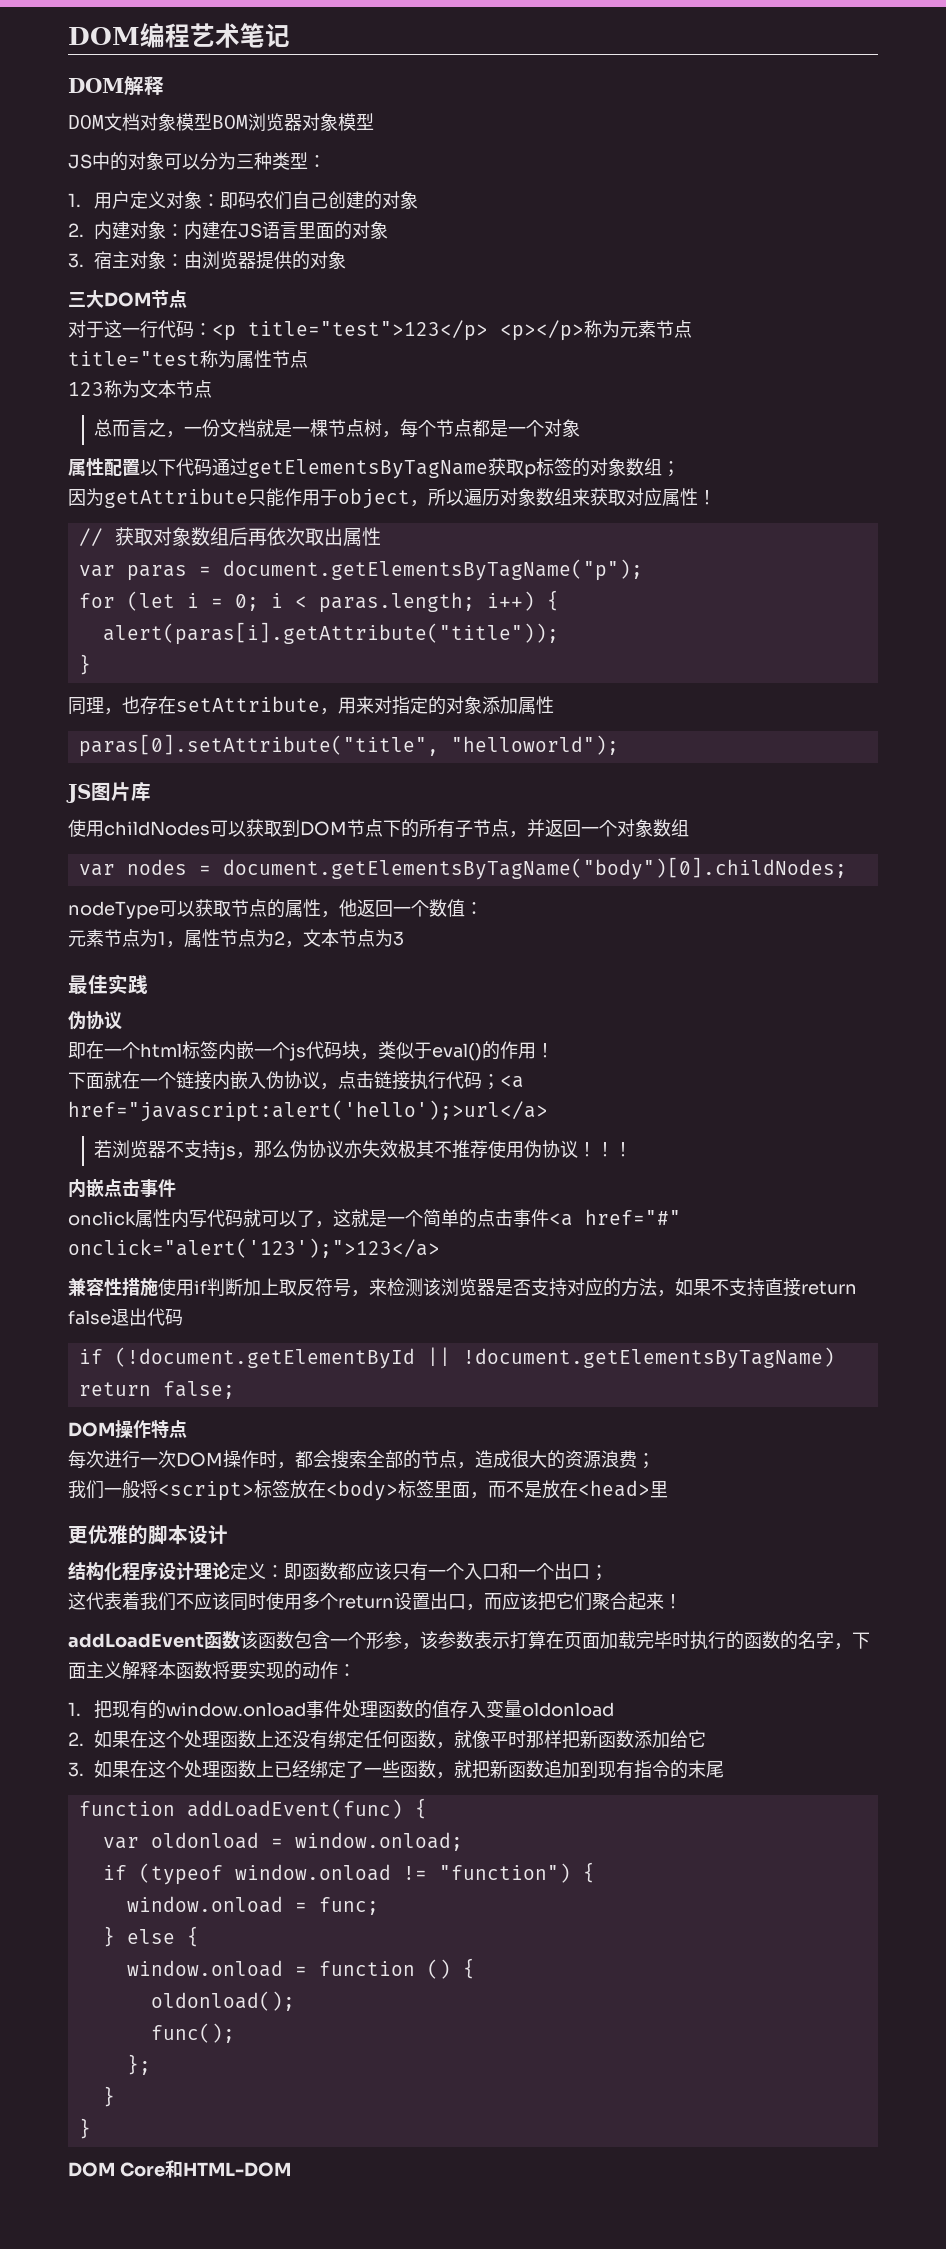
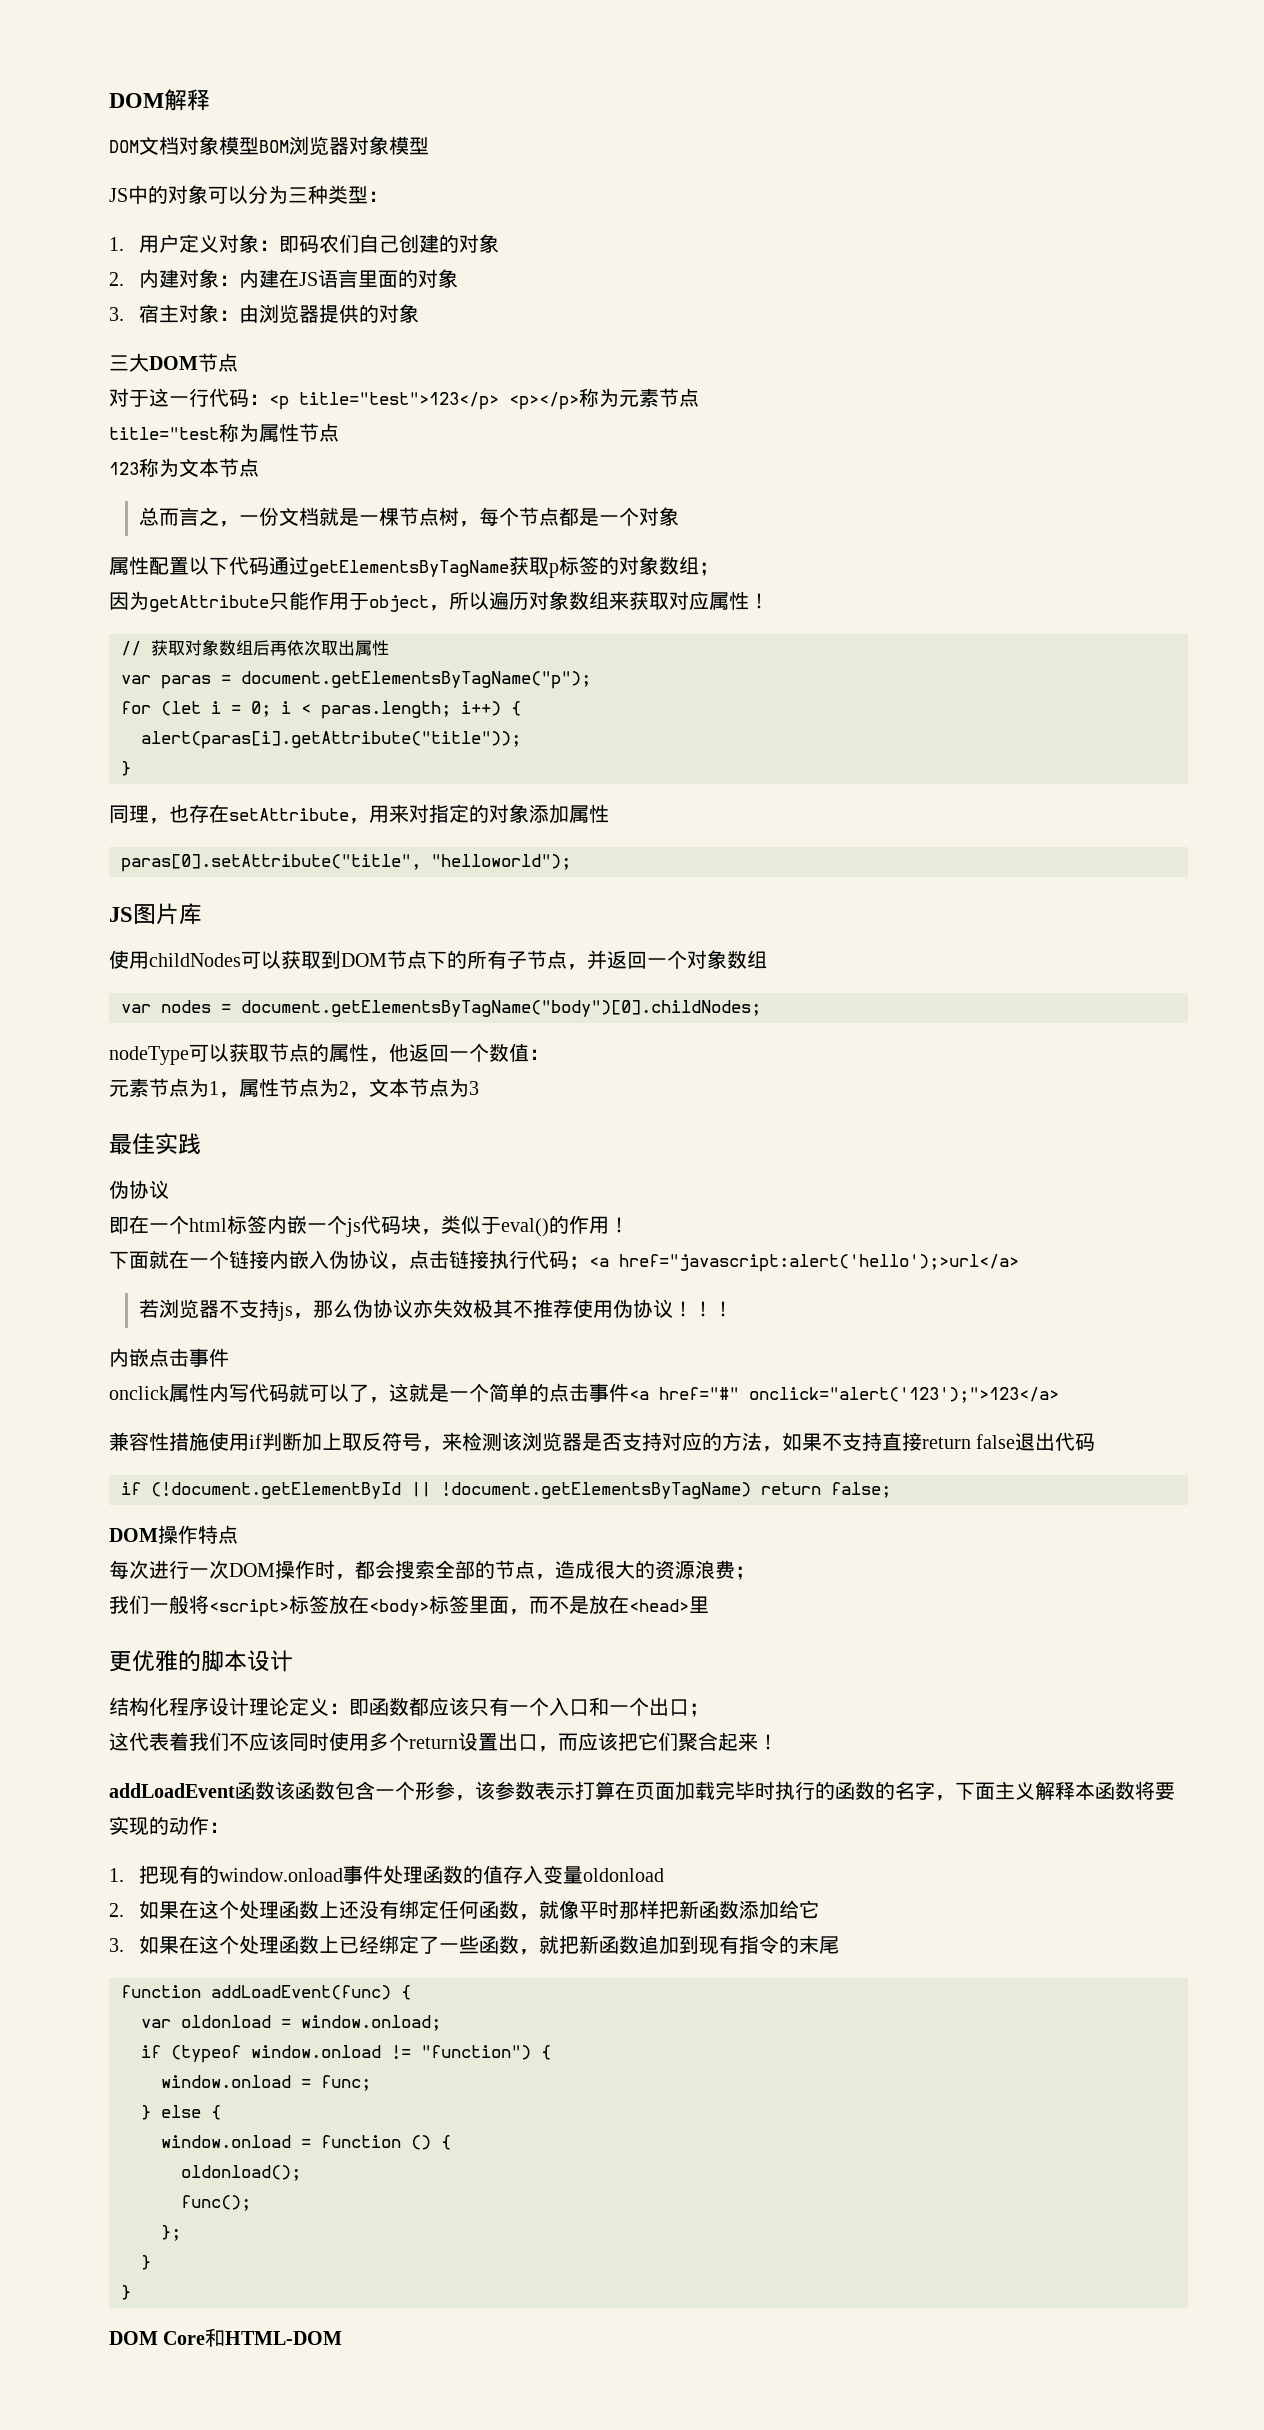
- DOM编程艺术笔记

